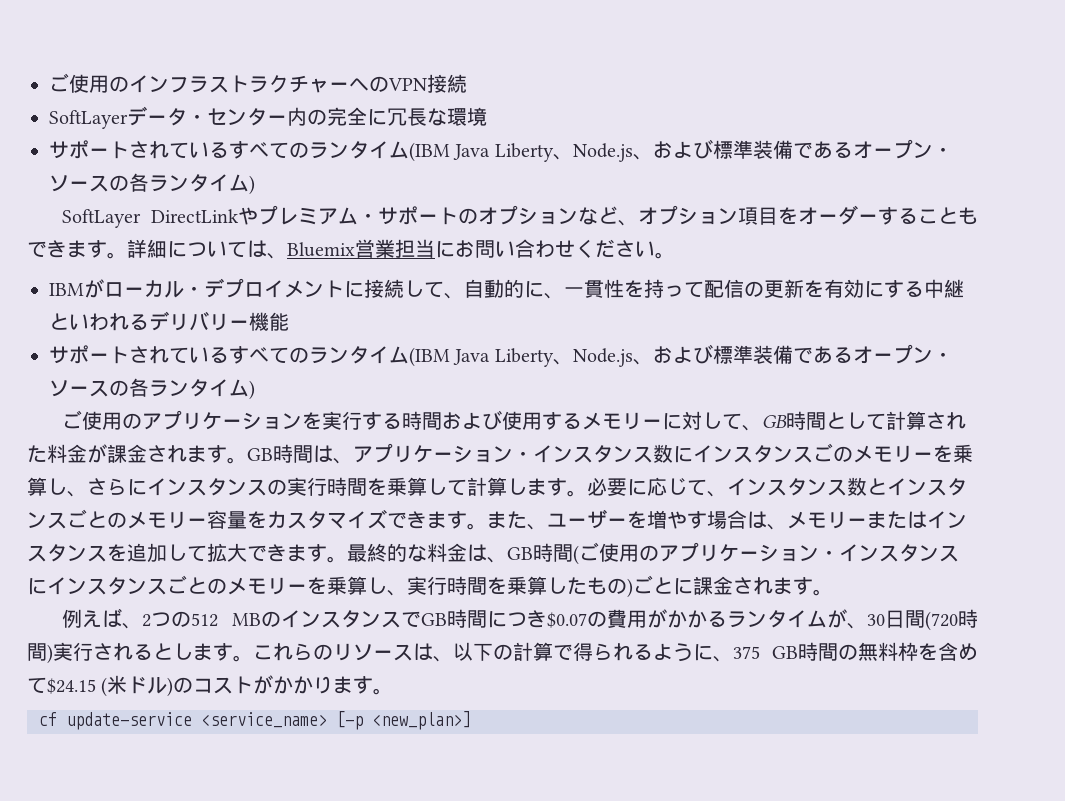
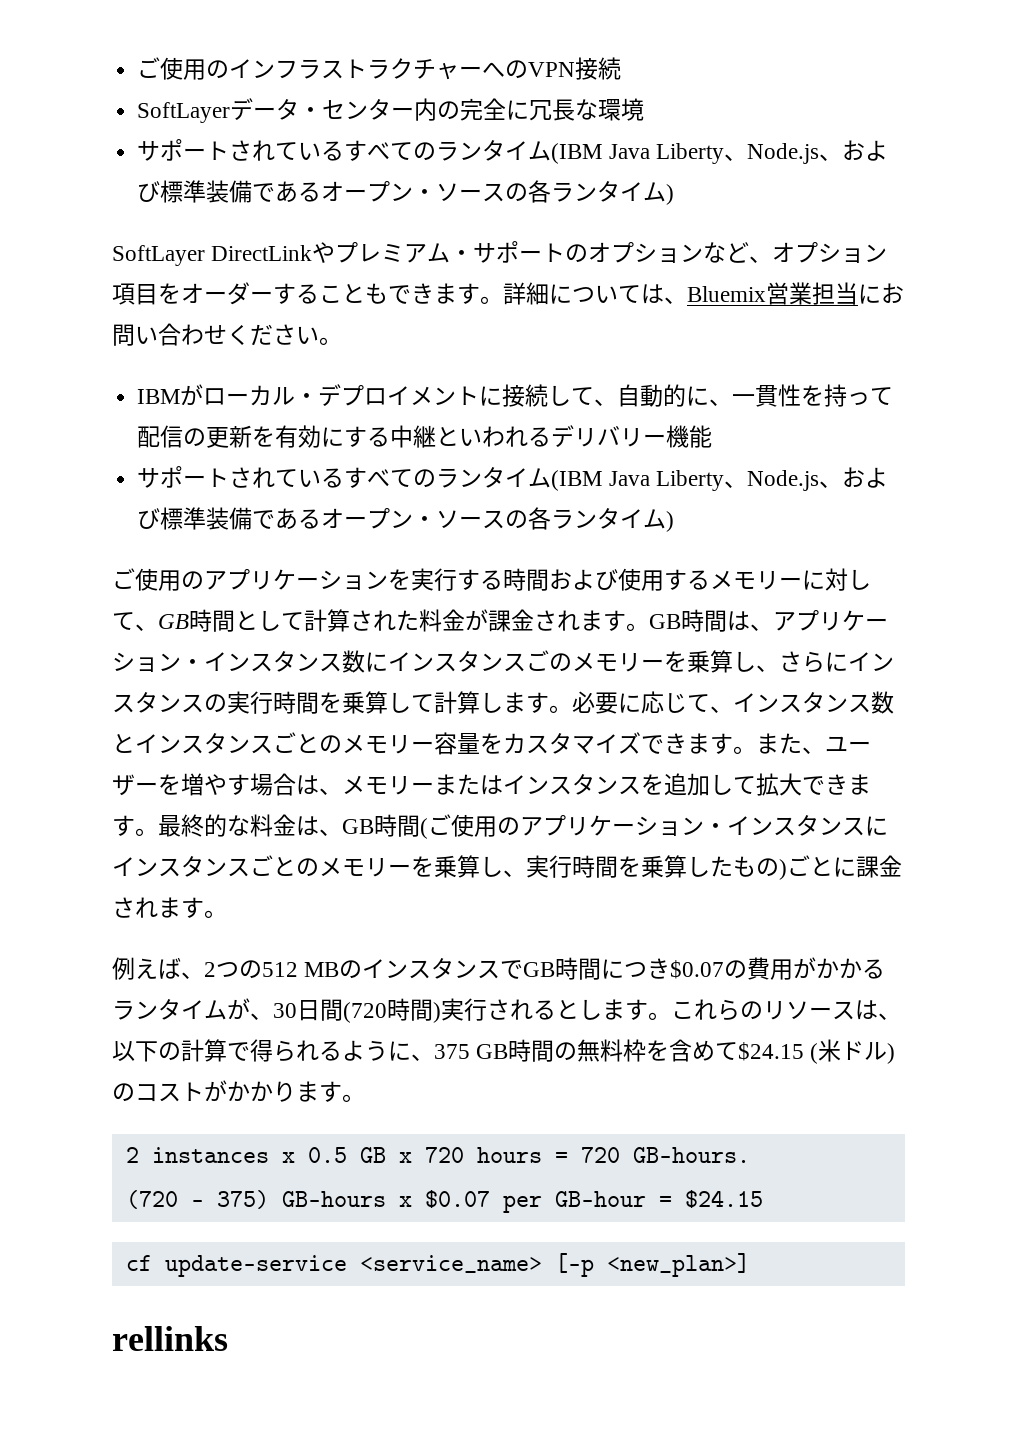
+ 2 instances x 0.5 GB x 720 hours = 720 GB-hours.
+ (720 - 375) GB-hours x $0.07 per GB-hour = $24.15
+ rellinks

